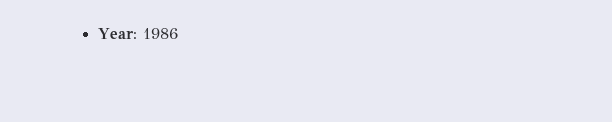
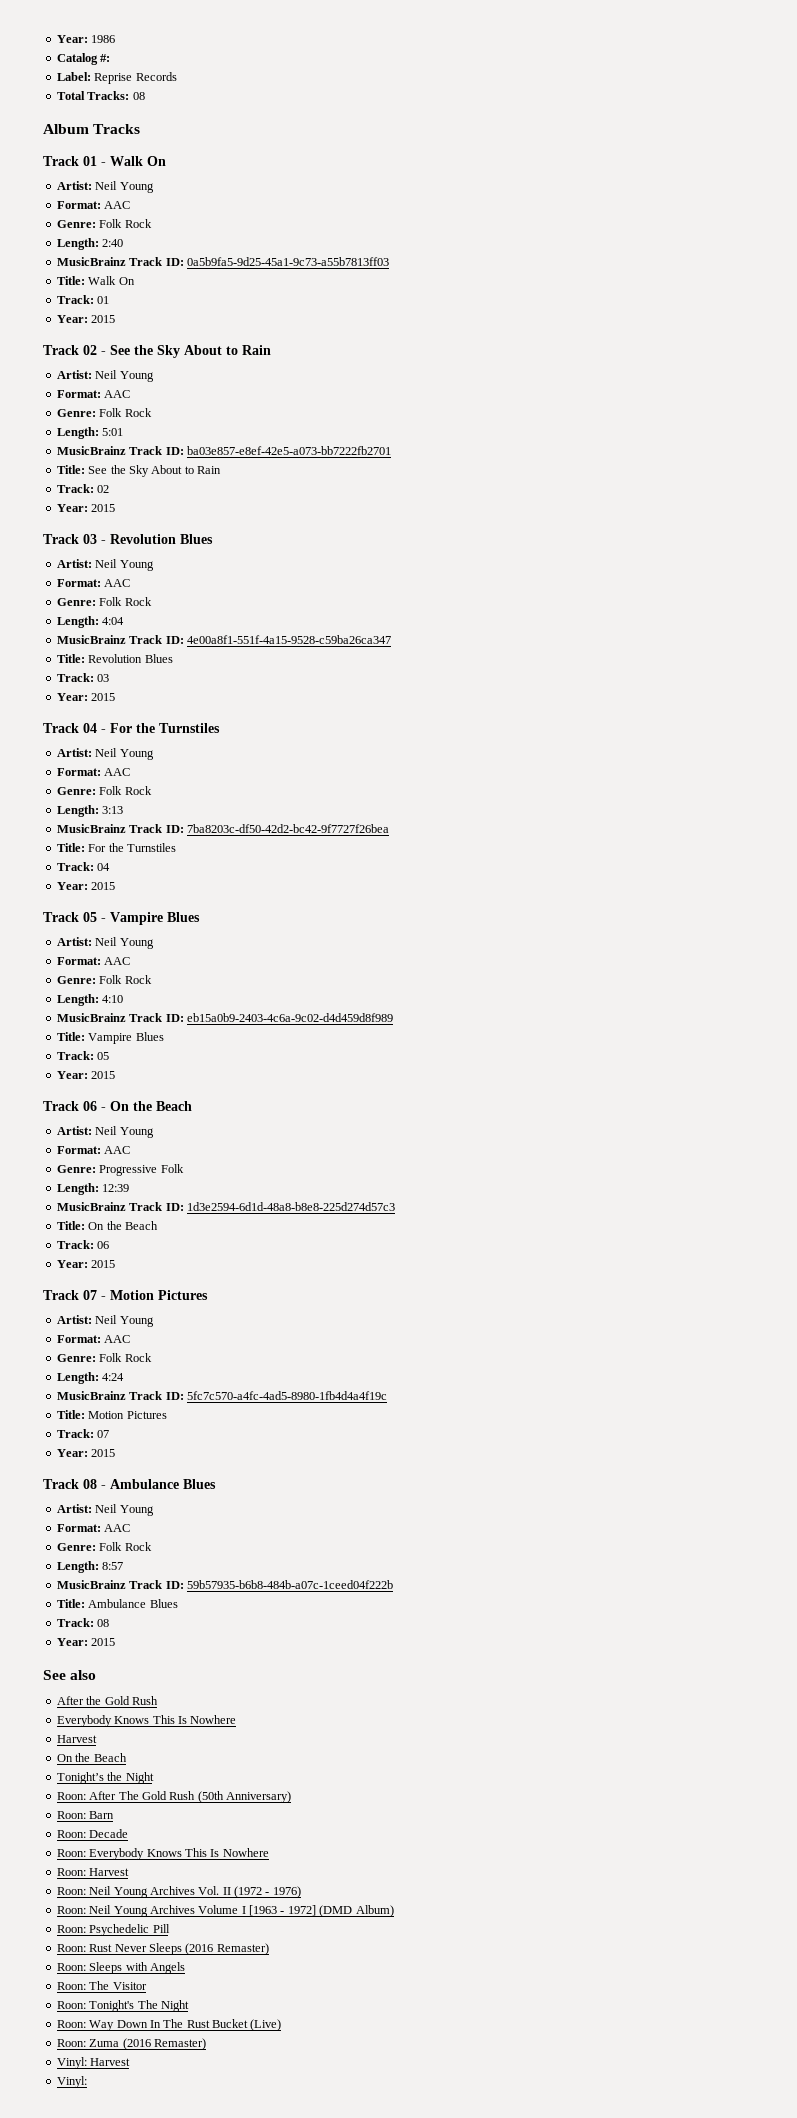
+ Catalog #:
+ Label: Reprise Records
+ Total Tracks: 08
+ Album Tracks
+ Track 01 - Walk On
+ Artist: Neil Young
+ Format: AAC
+ Genre: Folk Rock
+ Length: 2:40
+ MusicBrainz Track ID: 0a5b9fa5-9d25-45a1-9c73-a55b7813ff03
+ Title: Walk On
+ Track: 01
+ Year: 2015
+ Track 02 - See the Sky About to Rain
+ Artist: Neil Young
+ Format: AAC
+ Genre: Folk Rock
+ Length: 5:01
+ MusicBrainz Track ID: ba03e857-e8ef-42e5-a073-bb7222fb2701
+ Title: See the Sky About to Rain
+ Track: 02
+ Year: 2015
+ Track 03 - Revolution Blues
+ Artist: Neil Young
+ Format: AAC
+ Genre: Folk Rock
+ Length: 4:04
+ MusicBrainz Track ID: 4e00a8f1-551f-4a15-9528-c59ba26ca347
+ Title: Revolution Blues
+ Track: 03
+ Year: 2015
+ Track 04 - For the Turnstiles
+ Artist: Neil Young
+ Format: AAC
+ Genre: Folk Rock
+ Length: 3:13
+ MusicBrainz Track ID: 7ba8203c-df50-42d2-bc42-9f7727f26bea
+ Title: For the Turnstiles
+ Track: 04
+ Year: 2015
+ Track 05 - Vampire Blues
+ Artist: Neil Young
+ Format: AAC
+ Genre: Folk Rock
+ Length: 4:10
+ MusicBrainz Track ID: eb15a0b9-2403-4c6a-9c02-d4d459d8f989
+ Title: Vampire Blues
+ Track: 05
+ Year: 2015
+ Track 06 - On the Beach
+ Artist: Neil Young
+ Format: AAC
+ Genre: Progressive Folk
+ Length: 12:39
+ MusicBrainz Track ID: 1d3e2594-6d1d-48a8-b8e8-225d274d57c3
+ Title: On the Beach
+ Track: 06
+ Year: 2015
+ Track 07 - Motion Pictures
+ Artist: Neil Young
+ Format: AAC
+ Genre: Folk Rock
+ Length: 4:24
+ MusicBrainz Track ID: 5fc7c570-a4fc-4ad5-8980-1fb4d4a4f19c
+ Title: Motion Pictures
+ Track: 07
+ Year: 2015
+ Track 08 - Ambulance Blues
+ Artist: Neil Young
+ Format: AAC
+ Genre: Folk Rock
+ Length: 8:57
+ MusicBrainz Track ID: 59b57935-b6b8-484b-a07c-1ceed04f222b
+ Title: Ambulance Blues
+ Track: 08
+ Year: 2015
+ See also
+ After the Gold Rush
+ Everybody Knows This Is Nowhere
+ Harvest
+ On the Beach
+ Tonight’s the Night
+ Roon: After The Gold Rush (50th Anniversary)
+ Roon: Barn
+ Roon: Decade
+ Roon: Everybody Knows This Is Nowhere
+ Roon: Harvest
+ Roon: Neil Young Archives Vol. II (1972 - 1976)
+ Roon: Neil Young Archives Volume I [1963 - 1972] (DMD Album)
+ Roon: Psychedelic Pill
+ Roon: Rust Never Sleeps (2016 Remaster)
+ Roon: Sleeps with Angels
+ Roon: The Visitor
+ Roon: Tonight's The Night
+ Roon: Way Down In The Rust Bucket (Live)
+ Roon: Zuma (2016 Remaster)
+ Vinyl: Harvest
+ Vinyl:

